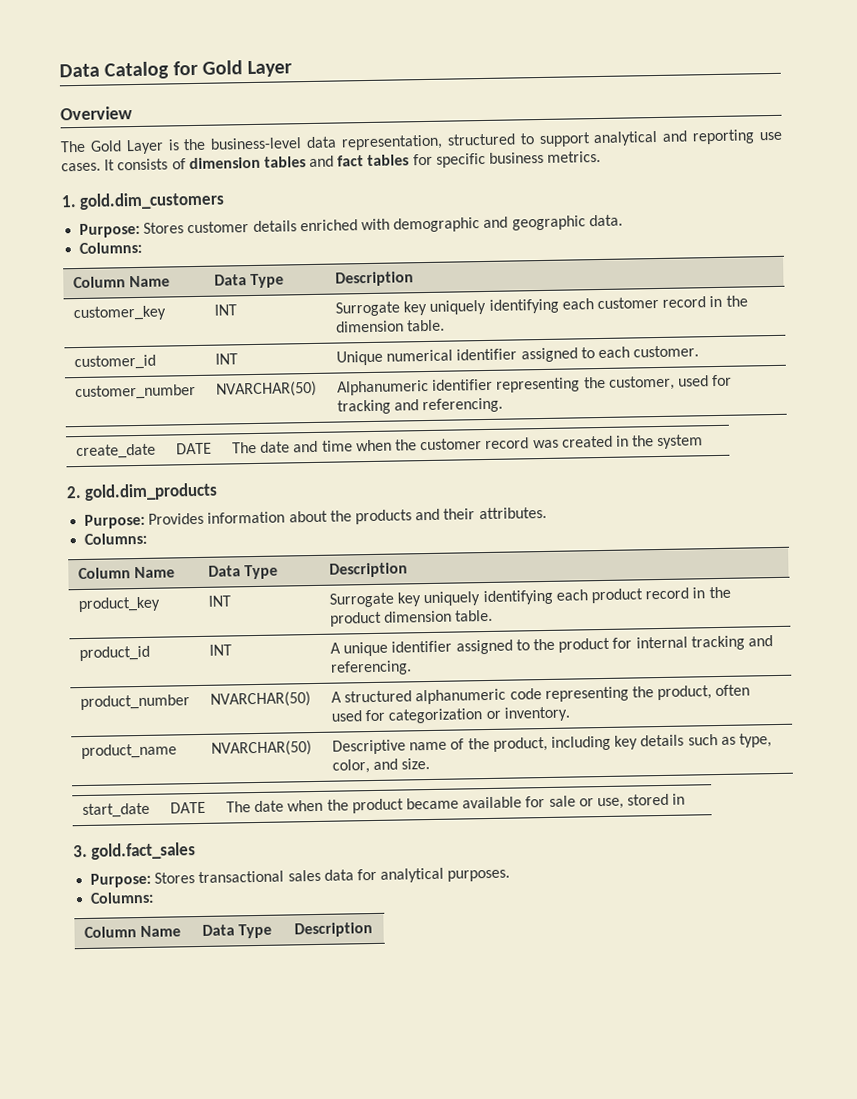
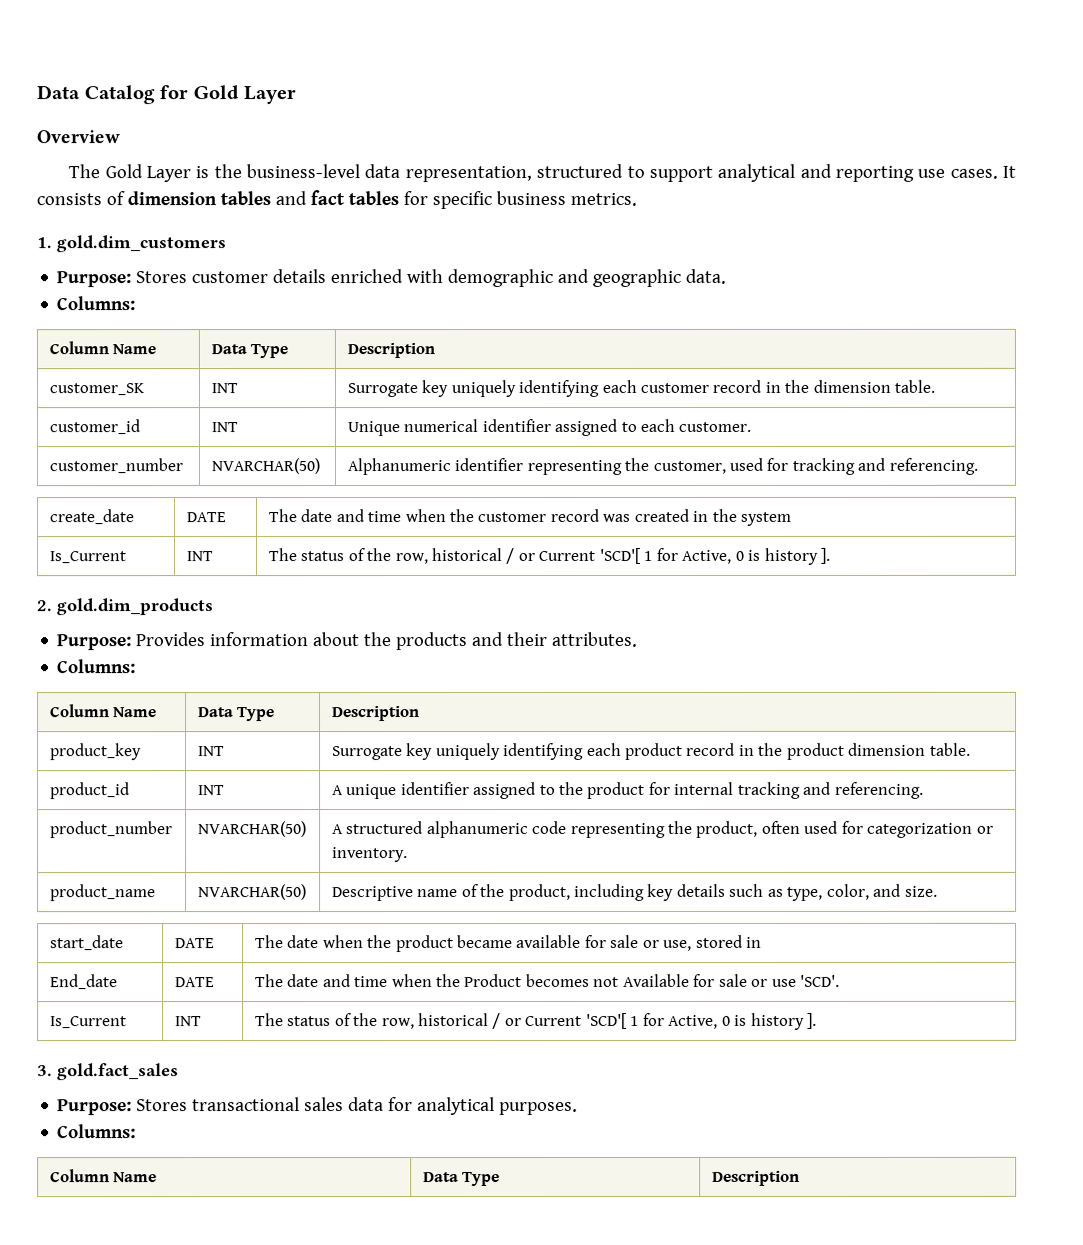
- customer_key | INT | Surrogate key uniquely identifying each customer record in the dimension table.
+ customer_SK | INT | Surrogate key uniquely identifying each customer record in the dimension table.
  create_date | DATE | The date and time when the customer record was created in the system
+ Is_Current | INT | The status of the row, historical / or Current 'SCD'[ 1 for Active, 0 is history ].
+ End_date | DATE | The date and time when the Product becomes not Available for sale or use 'SCD'.
+ Is_Current | INT | The status of the row, historical / or Current 'SCD'[ 1 for Active, 0 is history ].

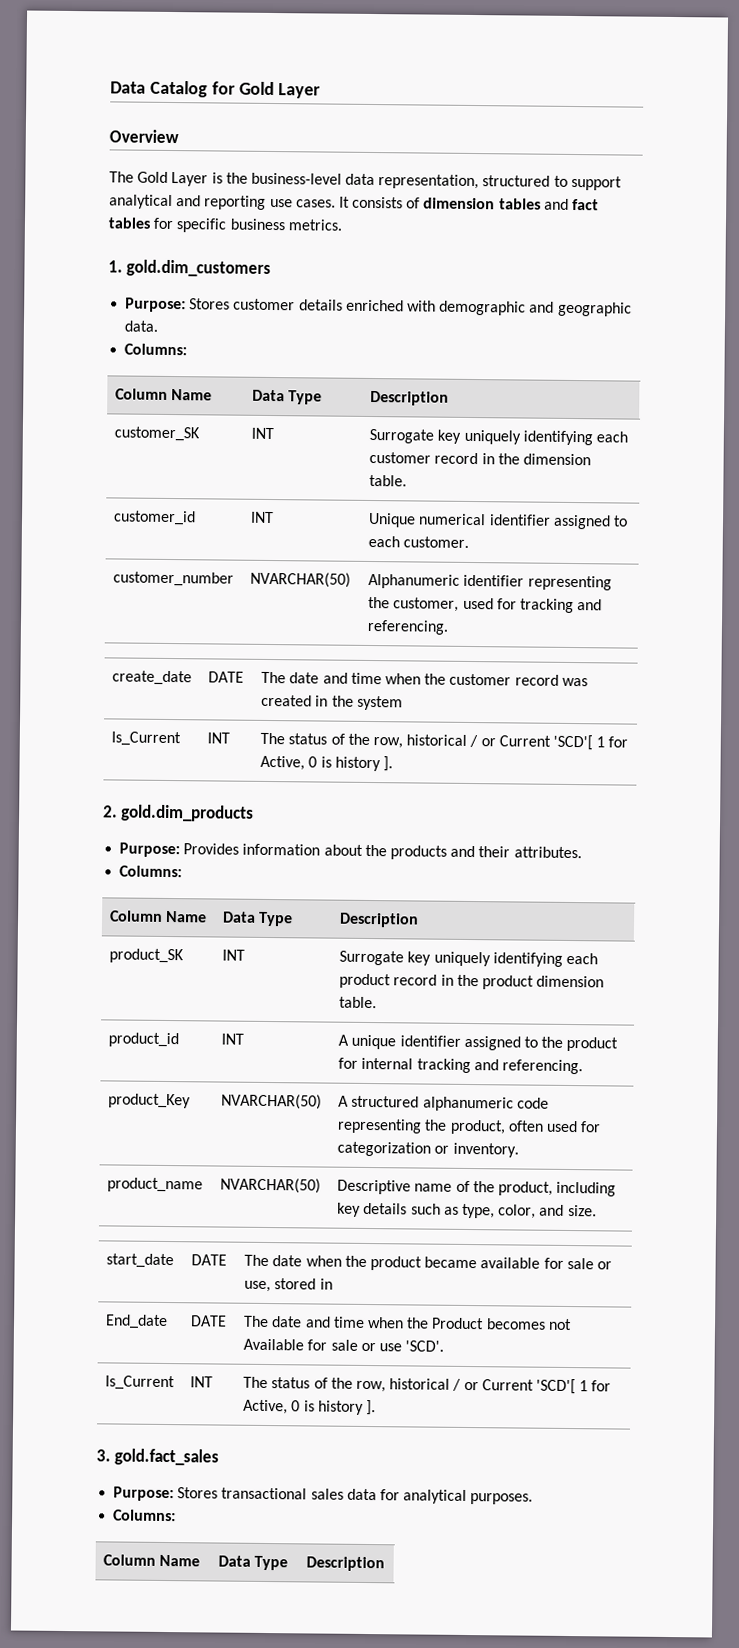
- product_key | INT | Surrogate key uniquely identifying each product record in the product dimension table.
+ product_SK | INT | Surrogate key uniquely identifying each product record in the product dimension table.
- product_number | NVARCHAR(50) | A structured alphanumeric code representing the product, often used for categorization or inventory.
+ product_Key | NVARCHAR(50) | A structured alphanumeric code representing the product, often used for categorization or inventory.

